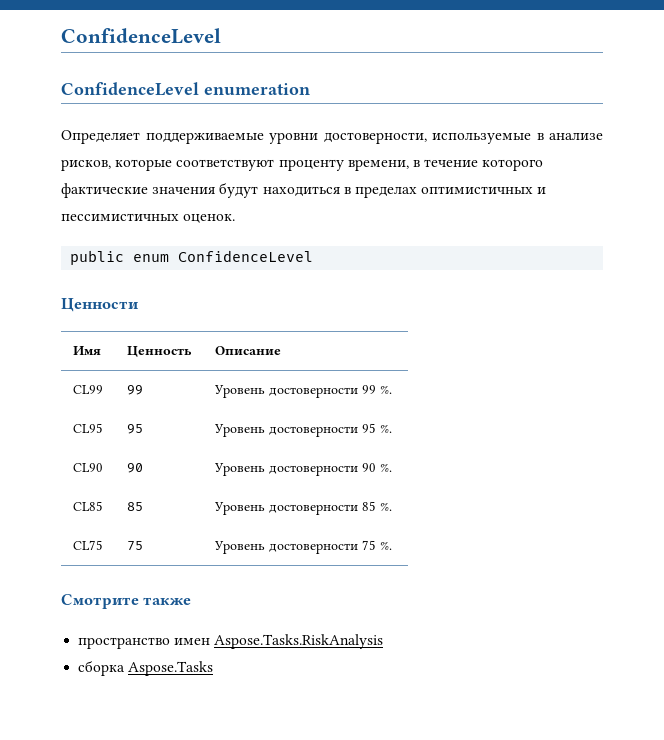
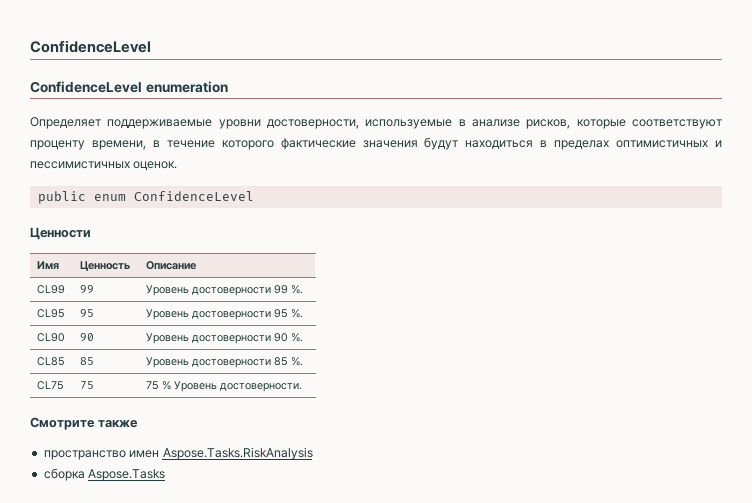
- CL75 | 75 | Уровень достоверности 75 %.
+ CL75 | 75 | 75 % Уровень достоверности.

